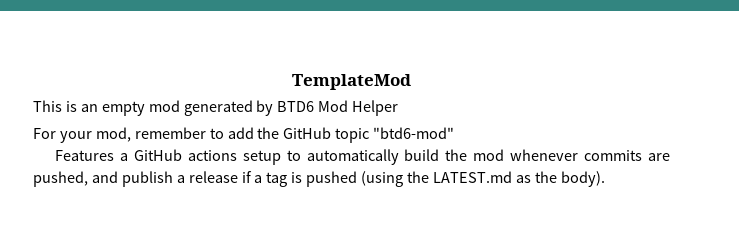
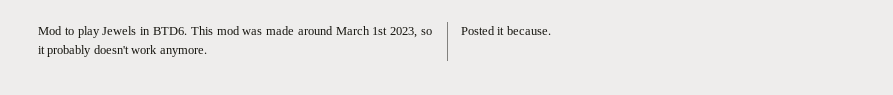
- TemplateMod
- This is an empty mod generated by BTD6 Mod Helper
- For your mod, remember to add the GitHub topic "btd6-mod"
- Features a GitHub actions setup to automatically build the mod whenever commits are pushed, and publish a release if a tag is pushed (using the LATEST.md as the body).
+ Mod to play Jewels in BTD6. This mod was made around March 1st 2023, so it probably doesn't work anymore.
+ Posted it because.

